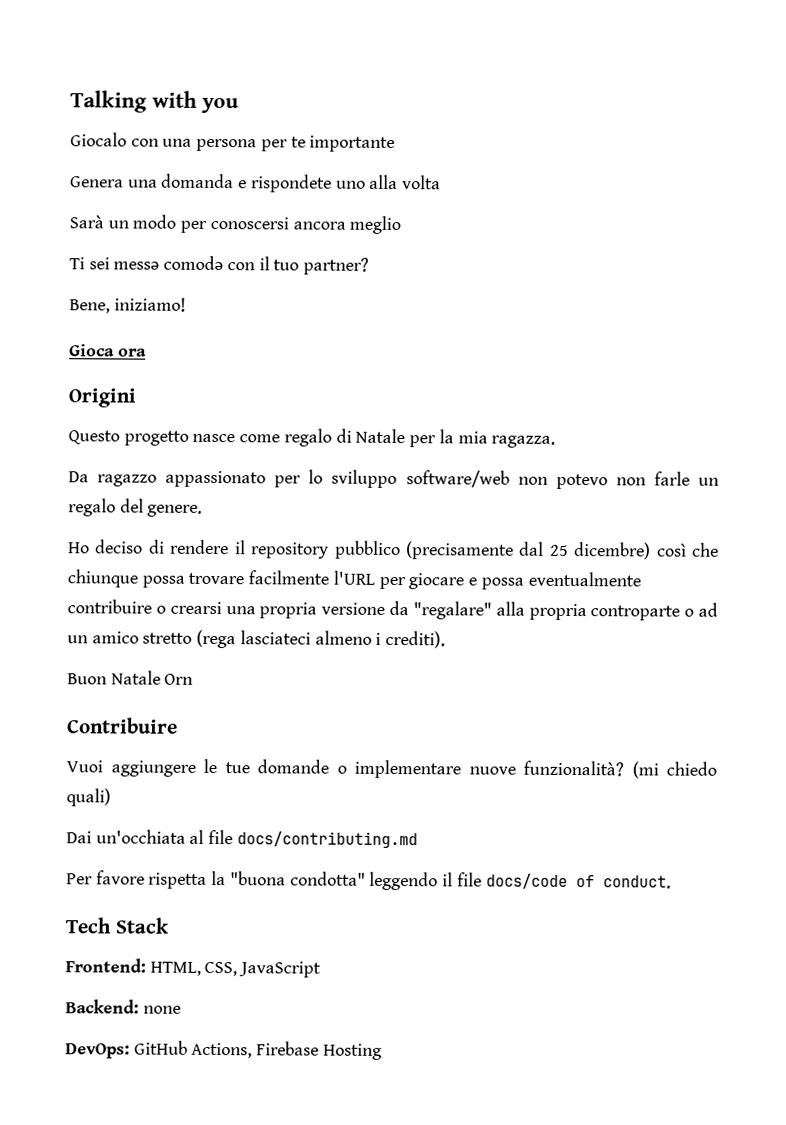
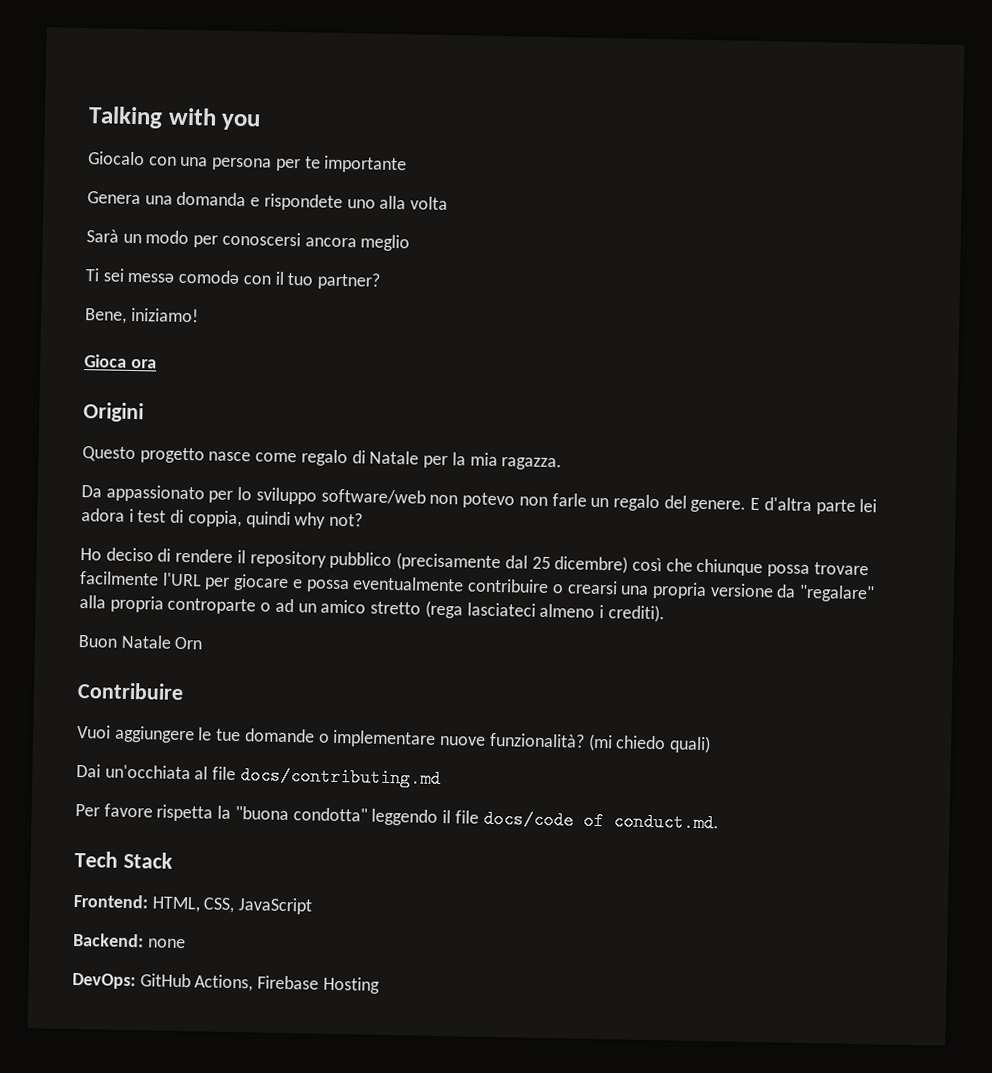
- Da ragazzo appassionato per lo sviluppo software/web non potevo non farle un regalo del genere.
+ Da appassionato per lo sviluppo software/web non potevo non farle un regalo del genere. E d'altra parte lei adora i test di coppia, quindi why not?
- Per favore rispetta la "buona condotta" leggendo il file docs/code of conduct.
+ Per favore rispetta la "buona condotta" leggendo il file docs/code of conduct.md.

